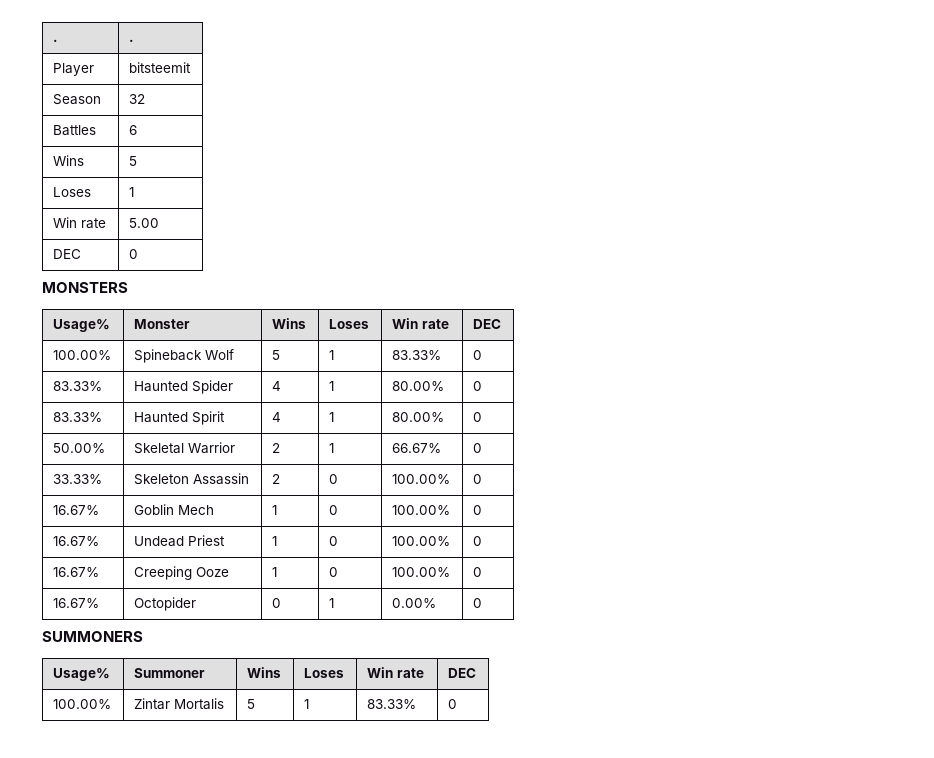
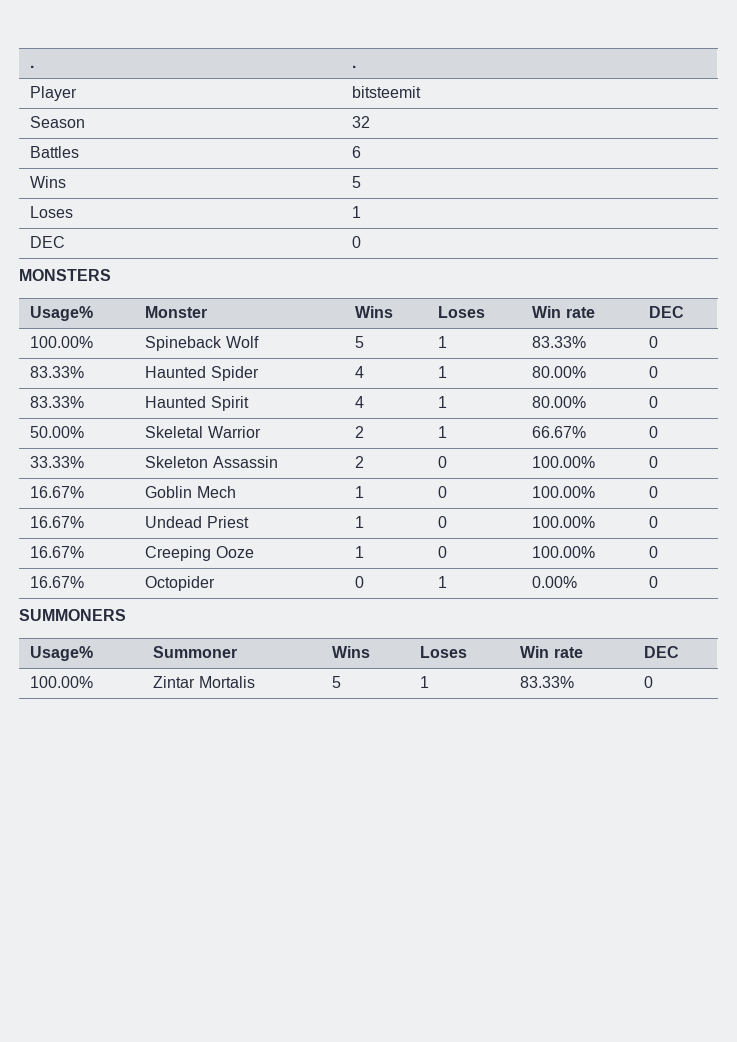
- Win rate | 5.00

